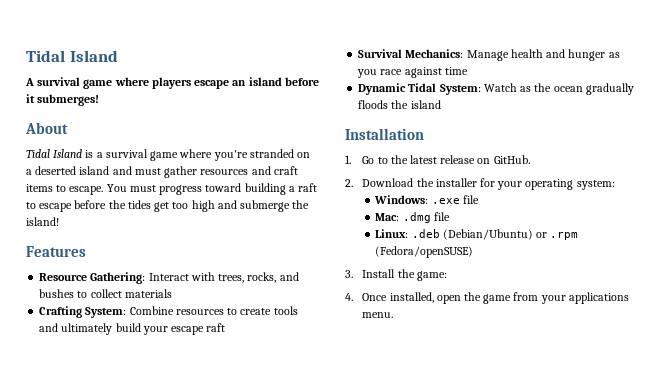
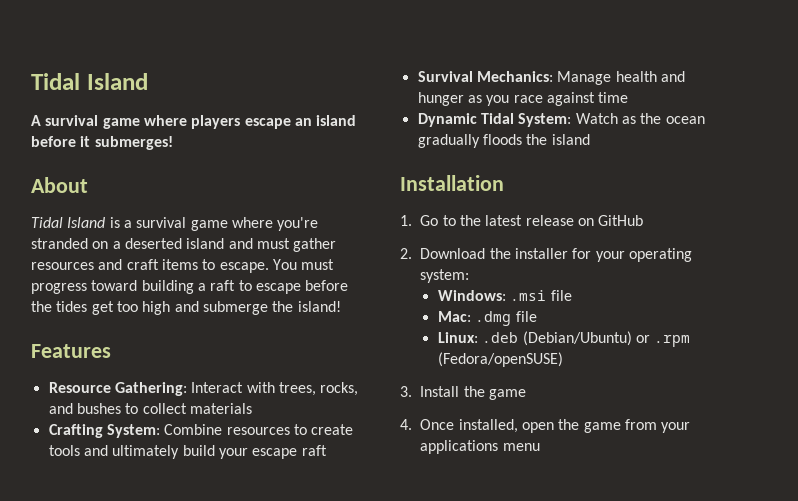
- 1. Go to the latest release on GitHub.
+ 1. Go to the latest release on GitHub
- Windows: .exe file
+ Windows: .msi file
- 3. Install the game:
+ 3. Install the game
- 4. Once installed, open the game from your applications menu.
+ 4. Once installed, open the game from your applications menu

